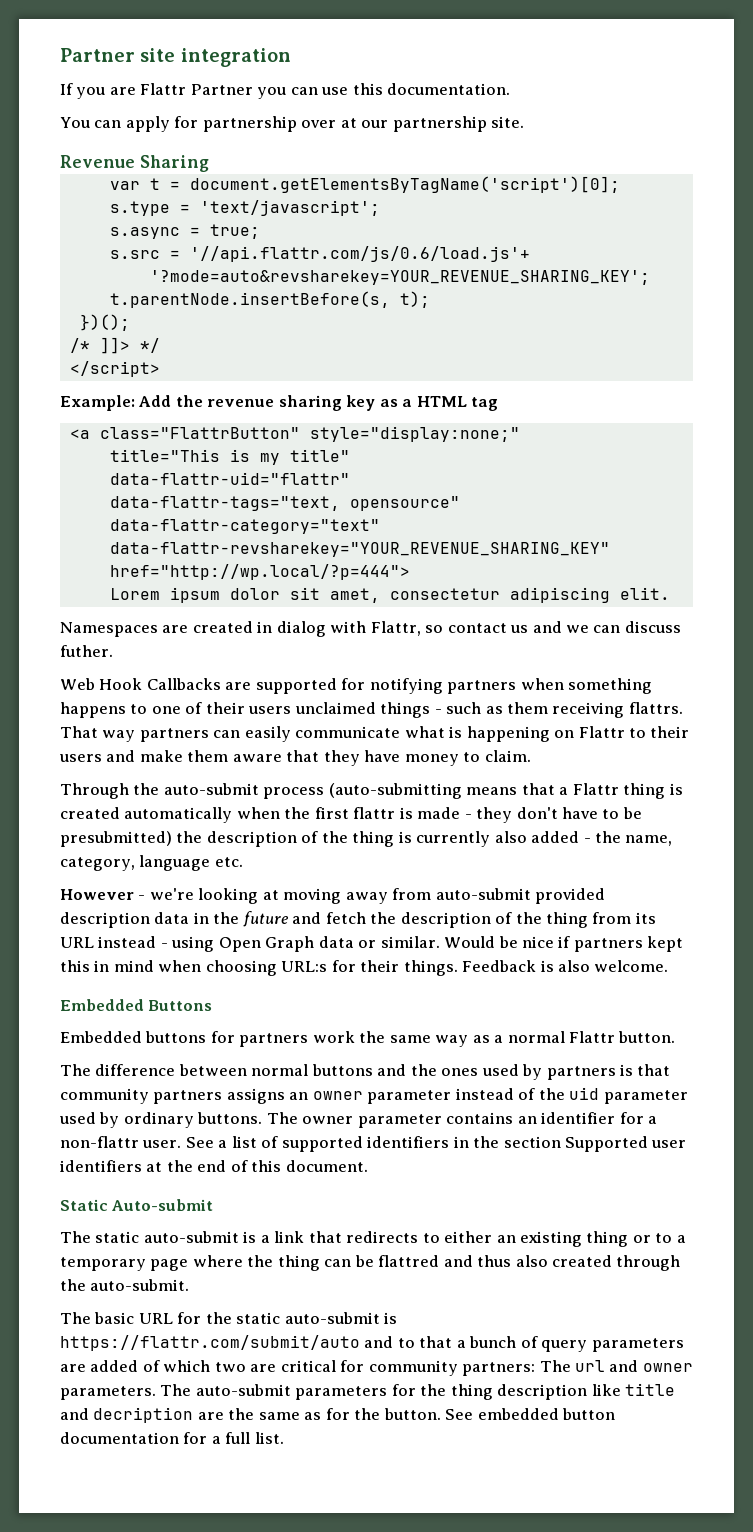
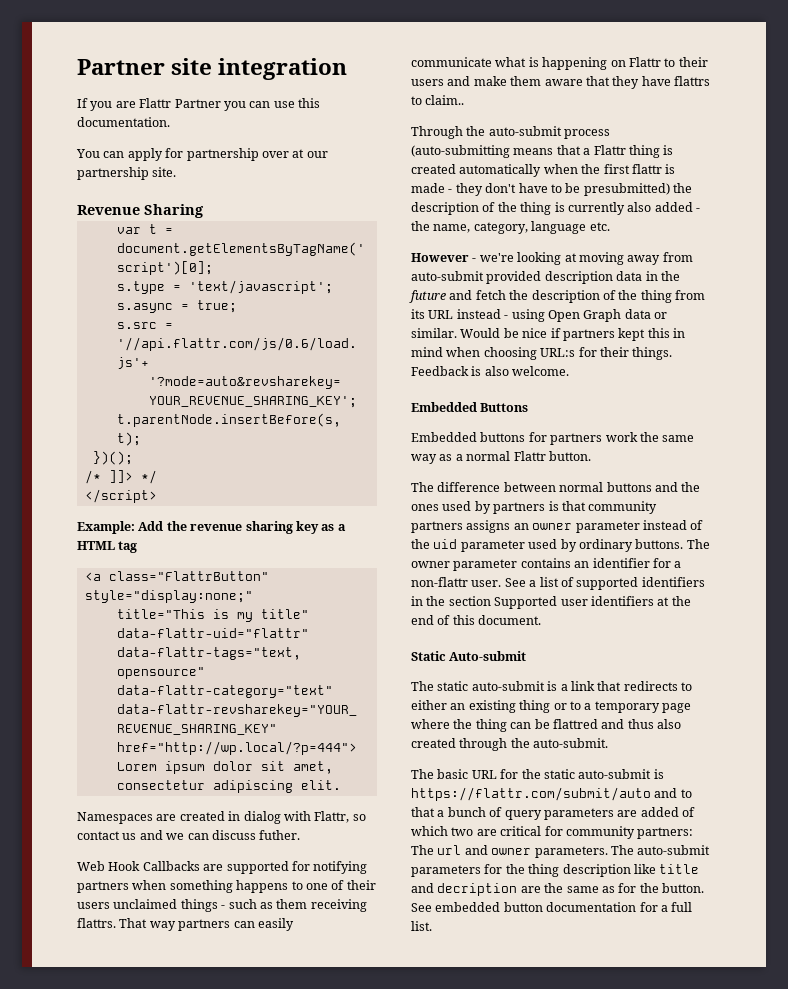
- That way partners can easily communicate what is happening on Flattr to their users and make them aware that they have money to claim.
+ That way partners can easily communicate what is happening on Flattr to their users and make them aware that they have flattrs to claim..

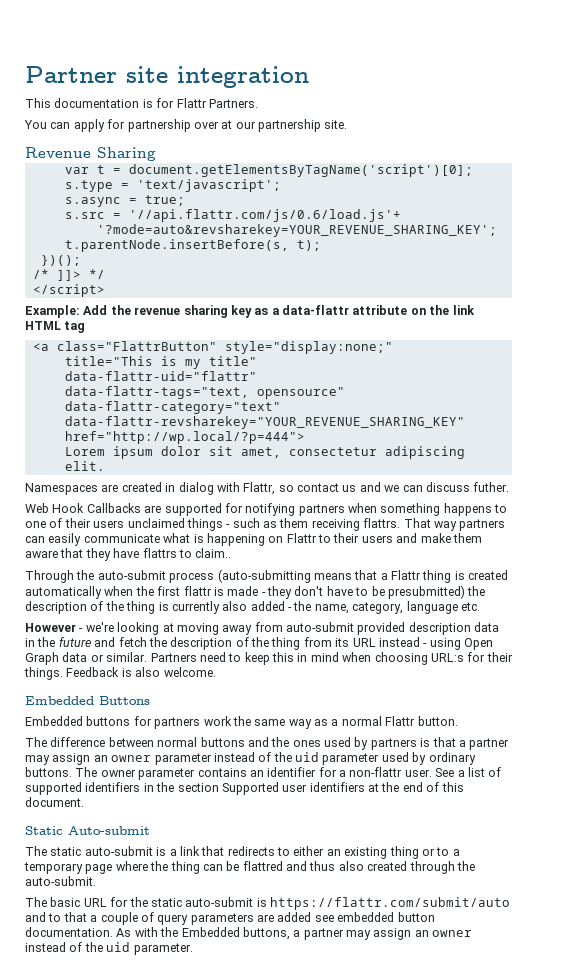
- If you are Flattr Partner you can use this documentation.
+ This documentation is for Flattr Partners.
- Example: Add the revenue sharing key as a HTML tag
+ Example: Add the revenue sharing key as a data-flattr attribute on the link HTML tag
- Would be nice if partners kept this in mind when choosing URL:s for their things.
+ Partners need to keep this in mind when choosing URL:s for their things.
- The difference between normal buttons and the ones used by partners is that community partners assigns an owner parameter instead of the uid parameter used by ordinary buttons.
+ The difference between normal buttons and the ones used by partners is that a partner may assign an owner parameter instead of the uid parameter used by ordinary buttons.
- The basic URL for the static auto-submit is https://flattr.com/submit/auto and to that a bunch of query parameters are added of which two are critical for community partners: The url and owner parameters. The auto-submit parameters for the thing description like title and decription are the same as for the button. See embedded button documentation for a full list.
+ The basic URL for the static auto-submit is https://flattr.com/submit/auto and to that a couple of query parameters are added see embedded button documentation. As with the Embedded buttons, a partner may assign an owner instead of the uid parameter.

